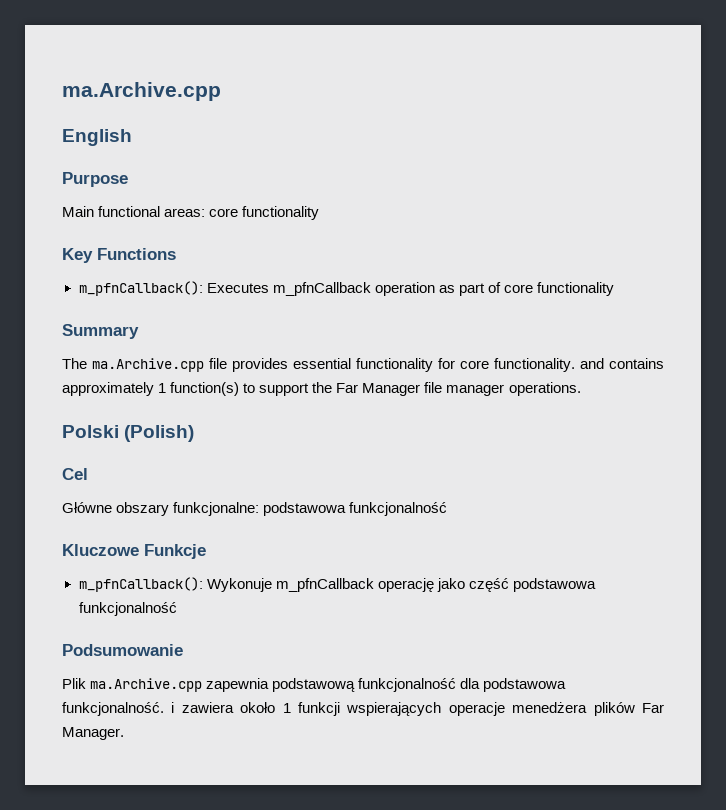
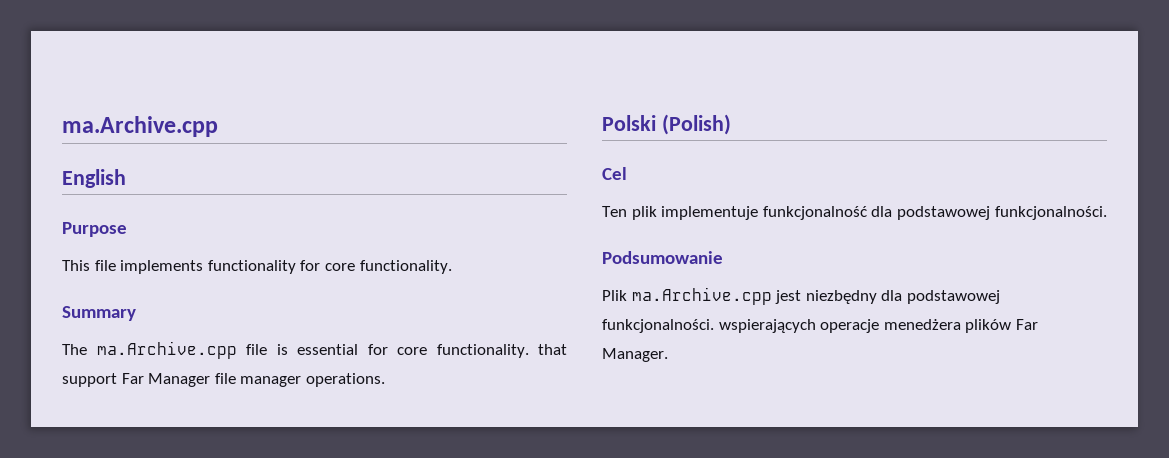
- Main functional areas: core functionality
- Key Functions
- m_pfnCallback(): Executes m_pfnCallback operation as part of core functionality
+ This file implements functionality for core functionality.
  Summary
- The ma.Archive.cpp file provides essential functionality for core functionality. and contains approximately 1 function(s) to support the Far Manager file manager operations.
+ The ma.Archive.cpp file is essential for core functionality. that support Far Manager file manager operations.
- Główne obszary funkcjonalne: podstawowa funkcjonalność
- Kluczowe Funkcje
- m_pfnCallback(): Wykonuje m_pfnCallback operację jako część podstawowa funkcjonalność
+ Ten plik implementuje funkcjonalność dla podstawowej funkcjonalności.
  Podsumowanie
- Plik ma.Archive.cpp zapewnia podstawową funkcjonalność dla podstawowa funkcjonalność. i zawiera około 1 funkcji wspierających operacje menedżera plików Far Manager.
+ Plik ma.Archive.cpp jest niezbędny dla podstawowej funkcjonalności. wspierających operacje menedżera plików Far Manager.

